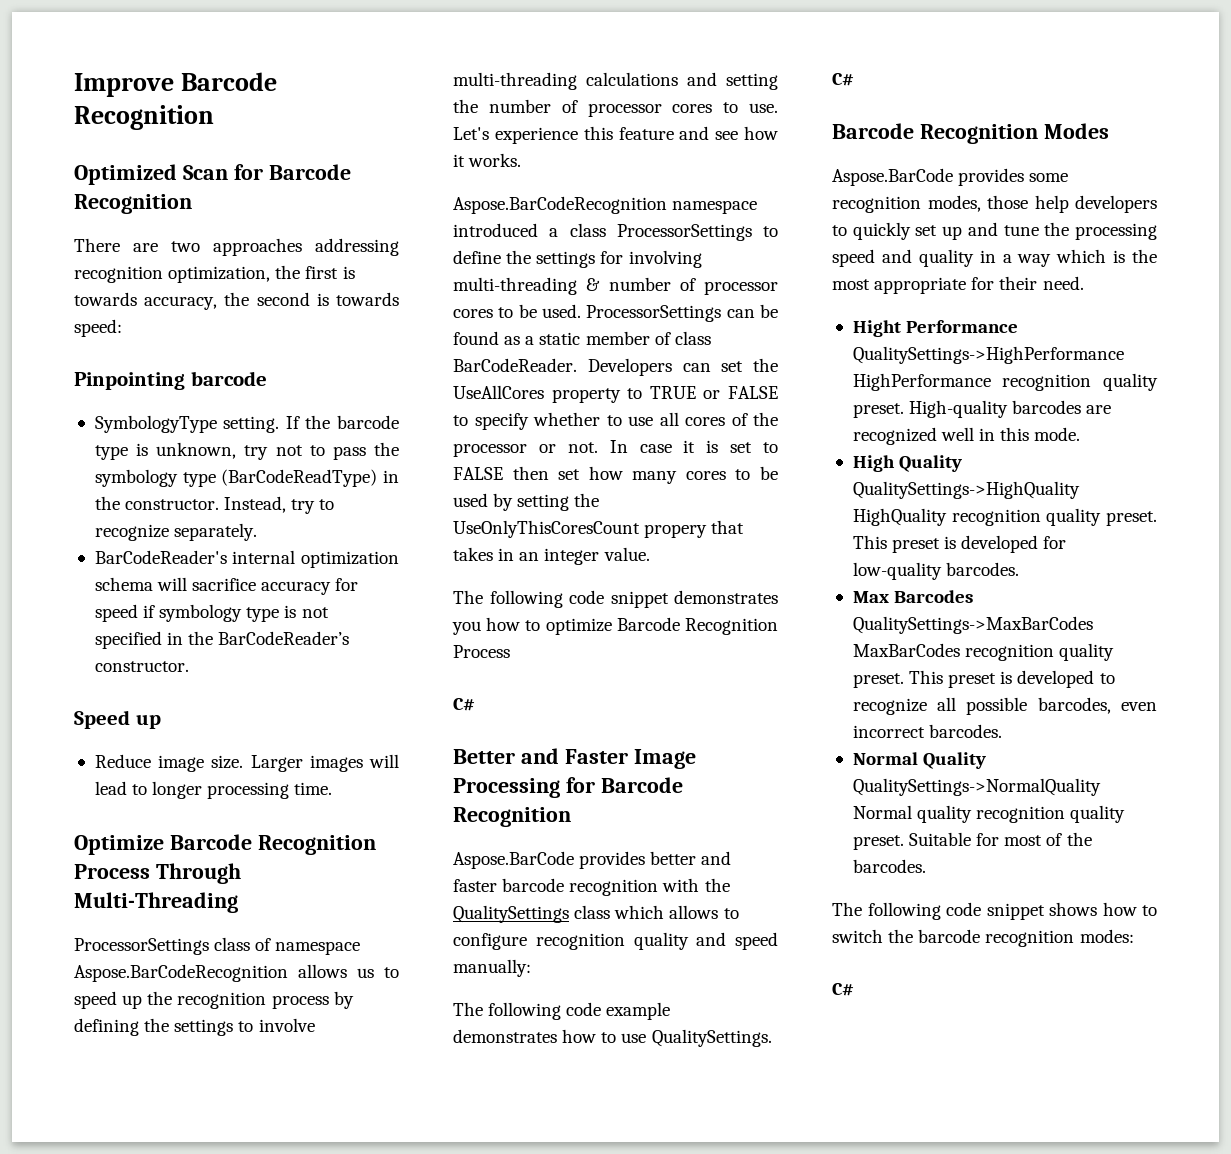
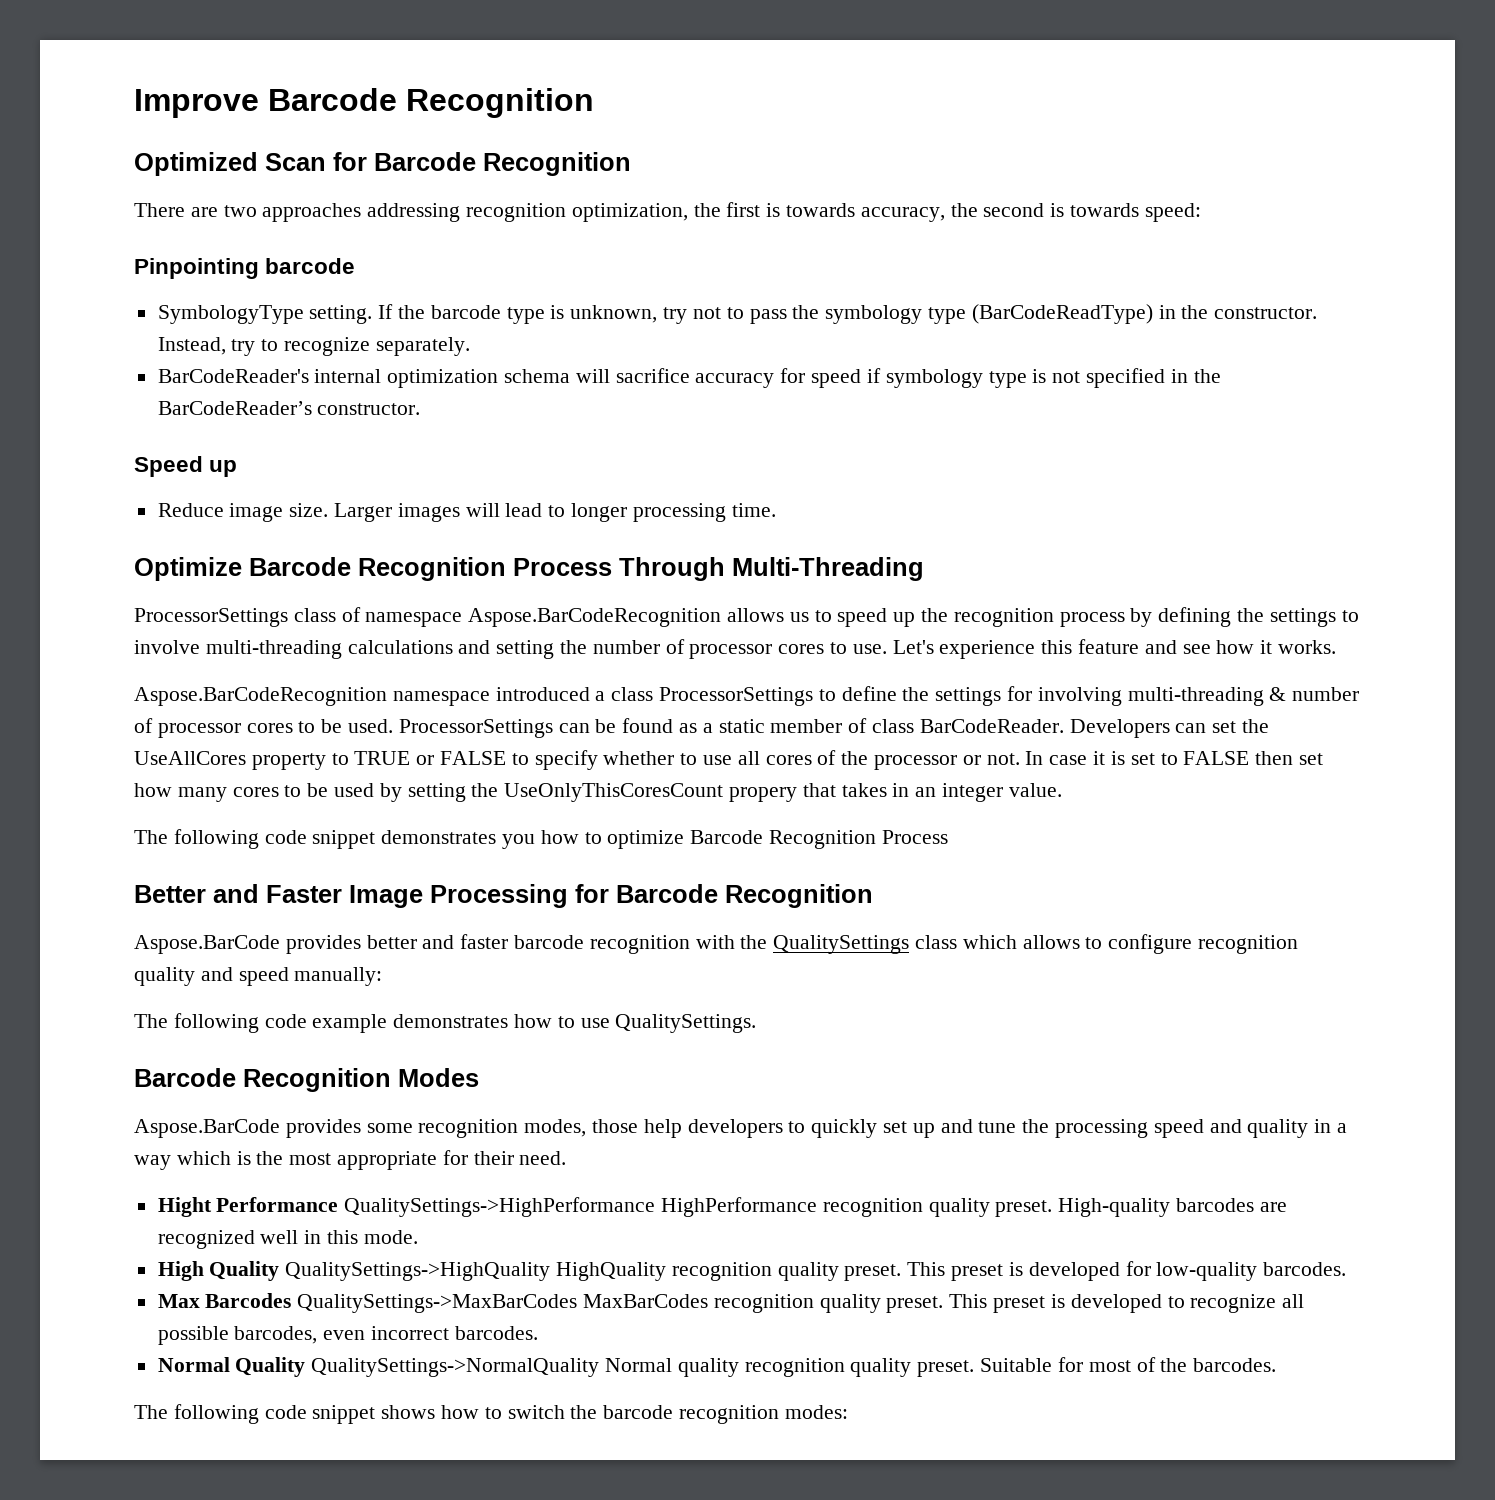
  The following code snippet demonstrates you how to optimize Barcode Recognition Process
- C#
  The following code example demonstrates how to use QualitySettings.
- C#
  The following code snippet shows how to switch the barcode recognition modes:
- C#

